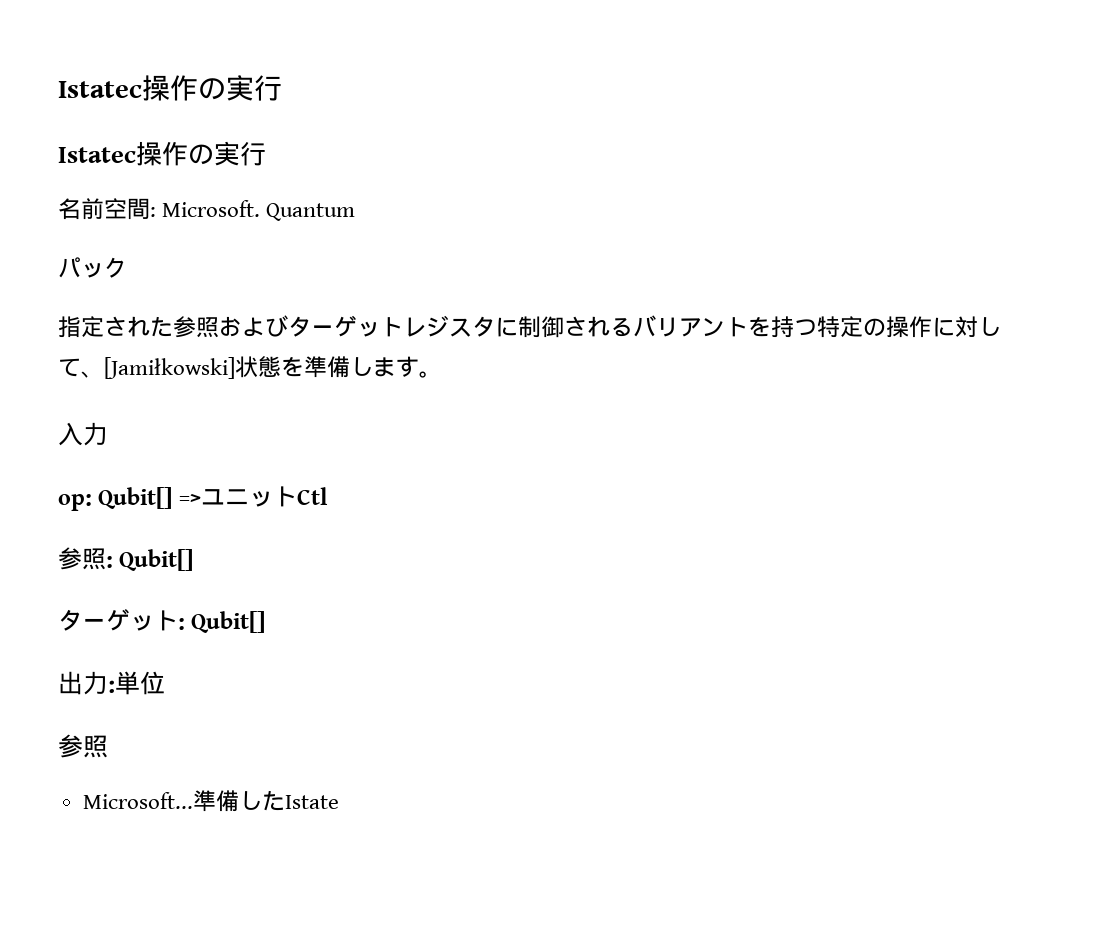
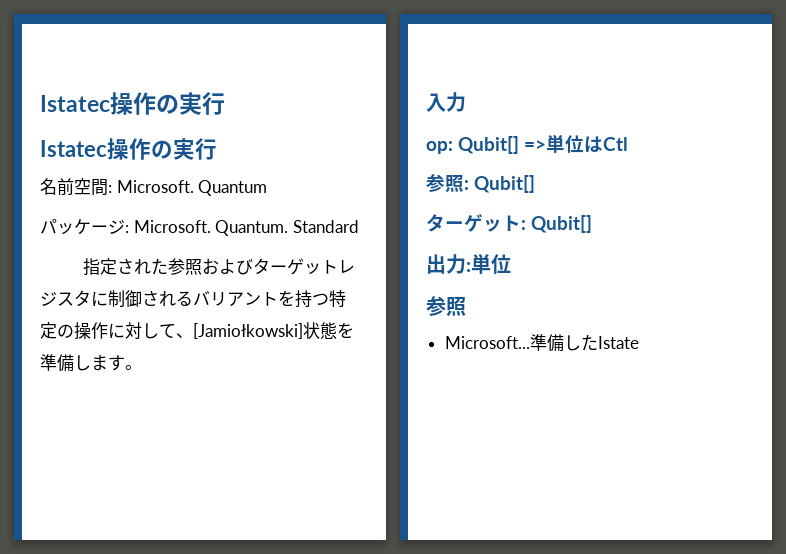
- パック
+ パッケージ: Microsoft. Quantum. Standard
- 指定された参照およびターゲットレジスタに制御されるバリアントを持つ特定の操作に対して、[Jamiłkowski]状態を準備します。
+ 指定された参照およびターゲットレジスタに制御されるバリアントを持つ特定の操作に対して、[Jamiołkowski]状態を準備します。
- op: Qubit[] =>ユニットCtl
+ op: Qubit[] =>単位はCtl

